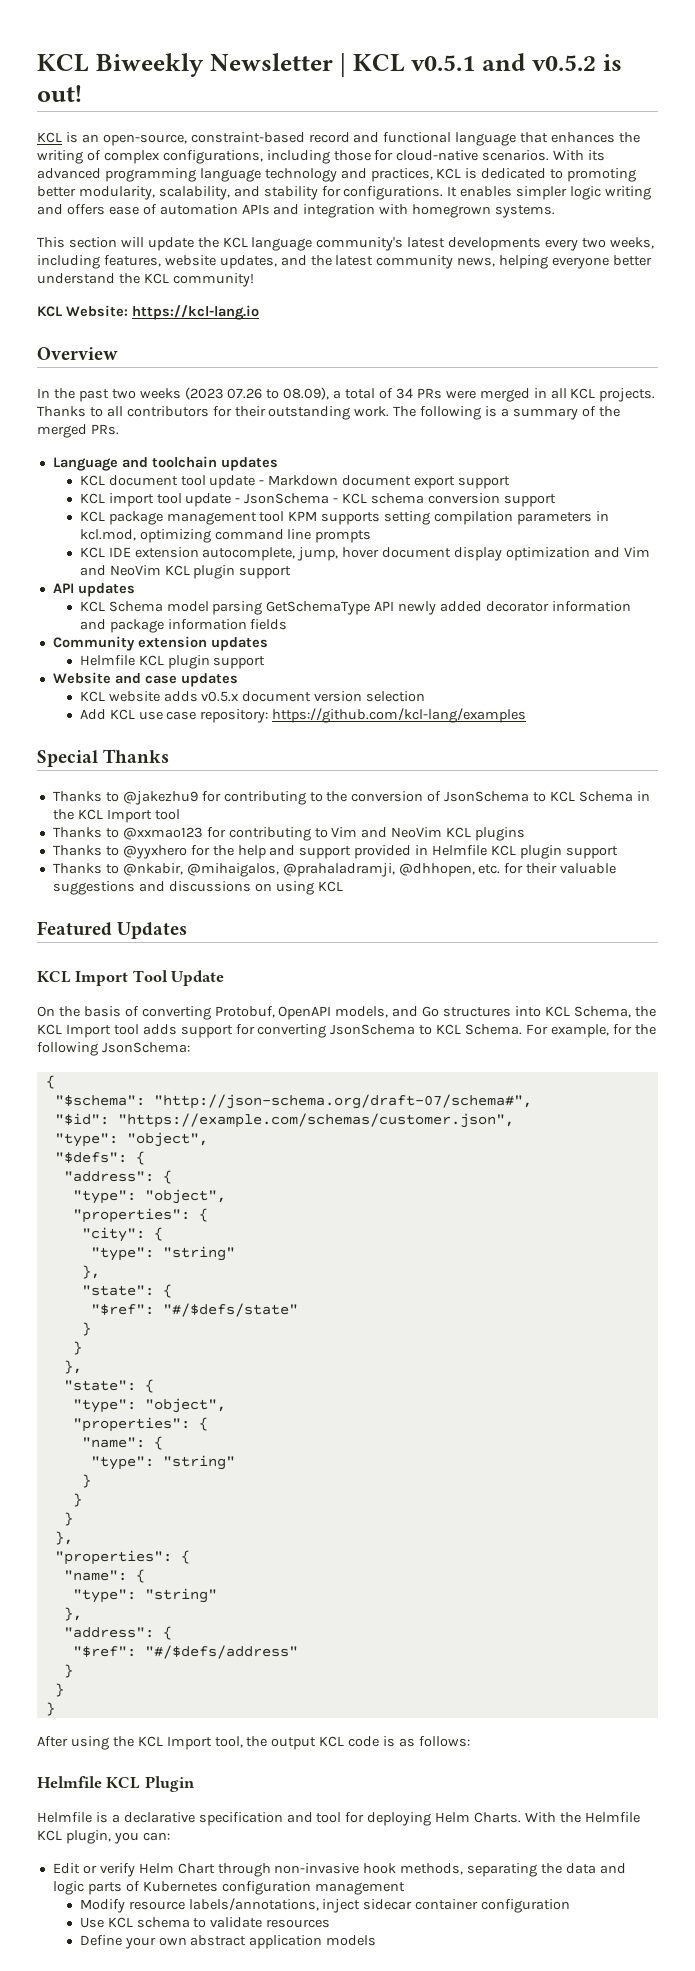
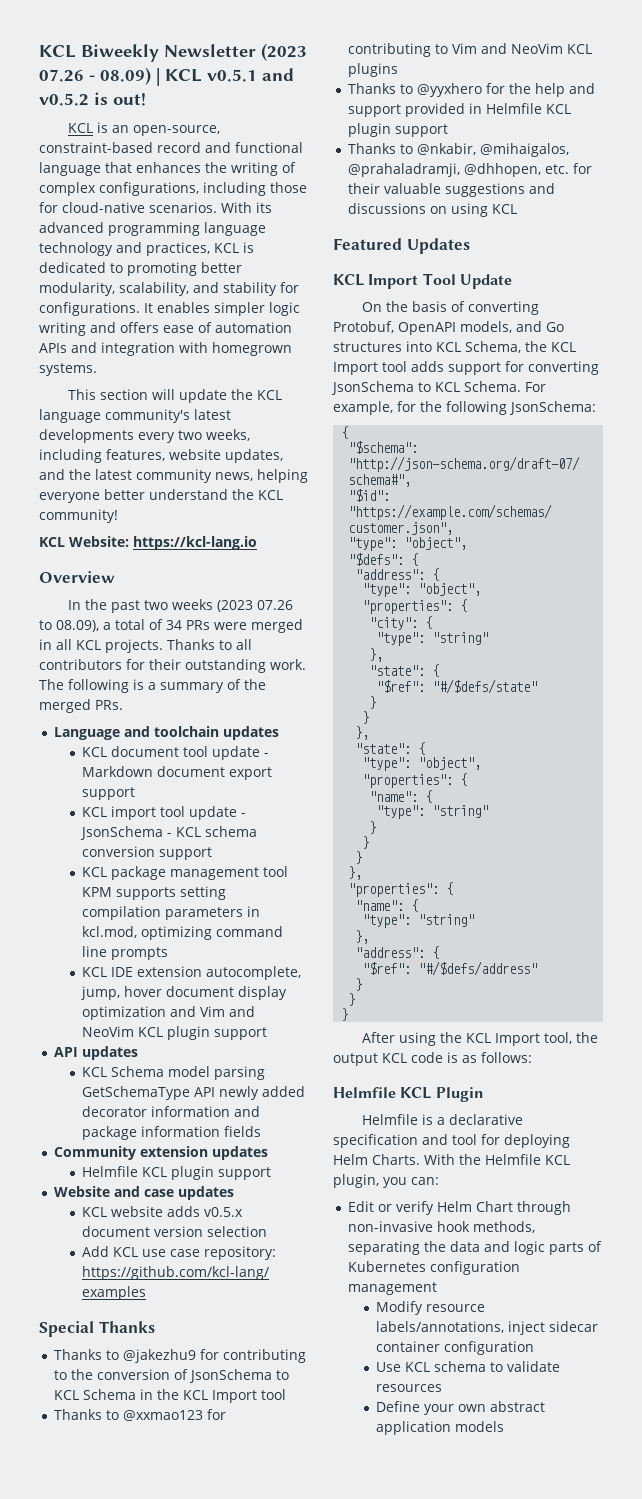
- KCL Biweekly Newsletter | KCL v0.5.1 and v0.5.2 is out!
+ KCL Biweekly Newsletter (2023 07.26 - 08.09) | KCL v0.5.1 and v0.5.2 is out!

